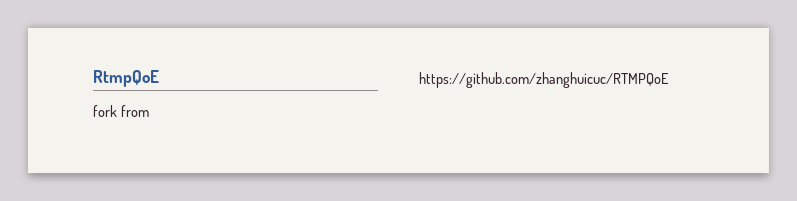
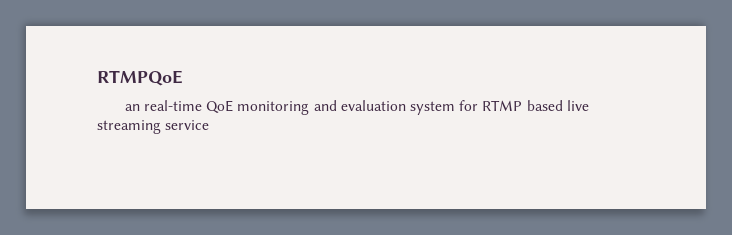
- RtmpQoE
- fork from https://github.com/zhanghuicuc/RTMPQoE
+ RTMPQoE
+ an real-time QoE monitoring and evaluation system for RTMP based live streaming service

